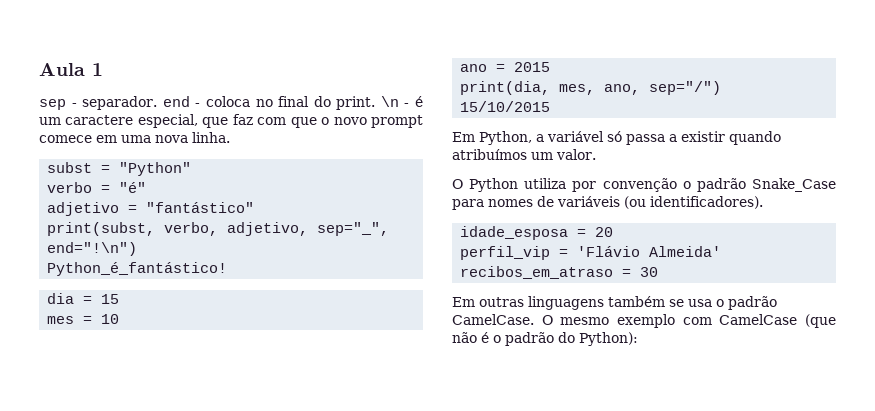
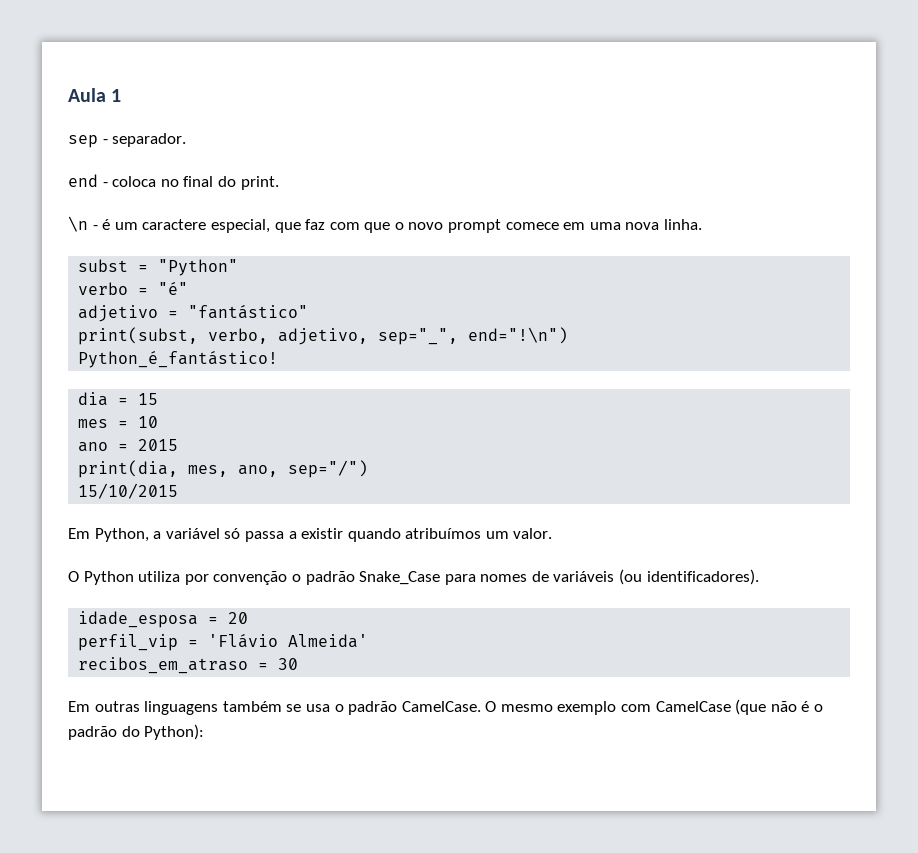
- sep - separador. end - coloca no final do print. \n - é um caractere especial, que faz com que o novo prompt comece em uma nova linha.
+ sep - separador.
+ end - coloca no final do print.
+ \n - é um caractere especial, que faz com que o novo prompt comece em uma nova linha.

